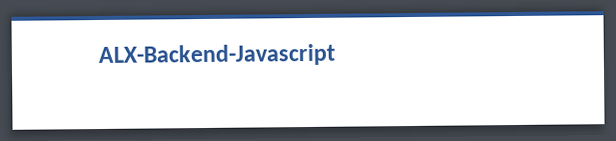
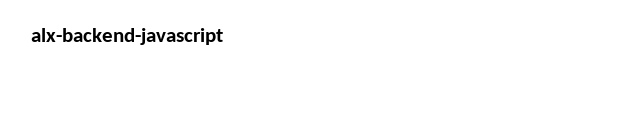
- ALX-Backend-Javascript
+ alx-backend-javascript

